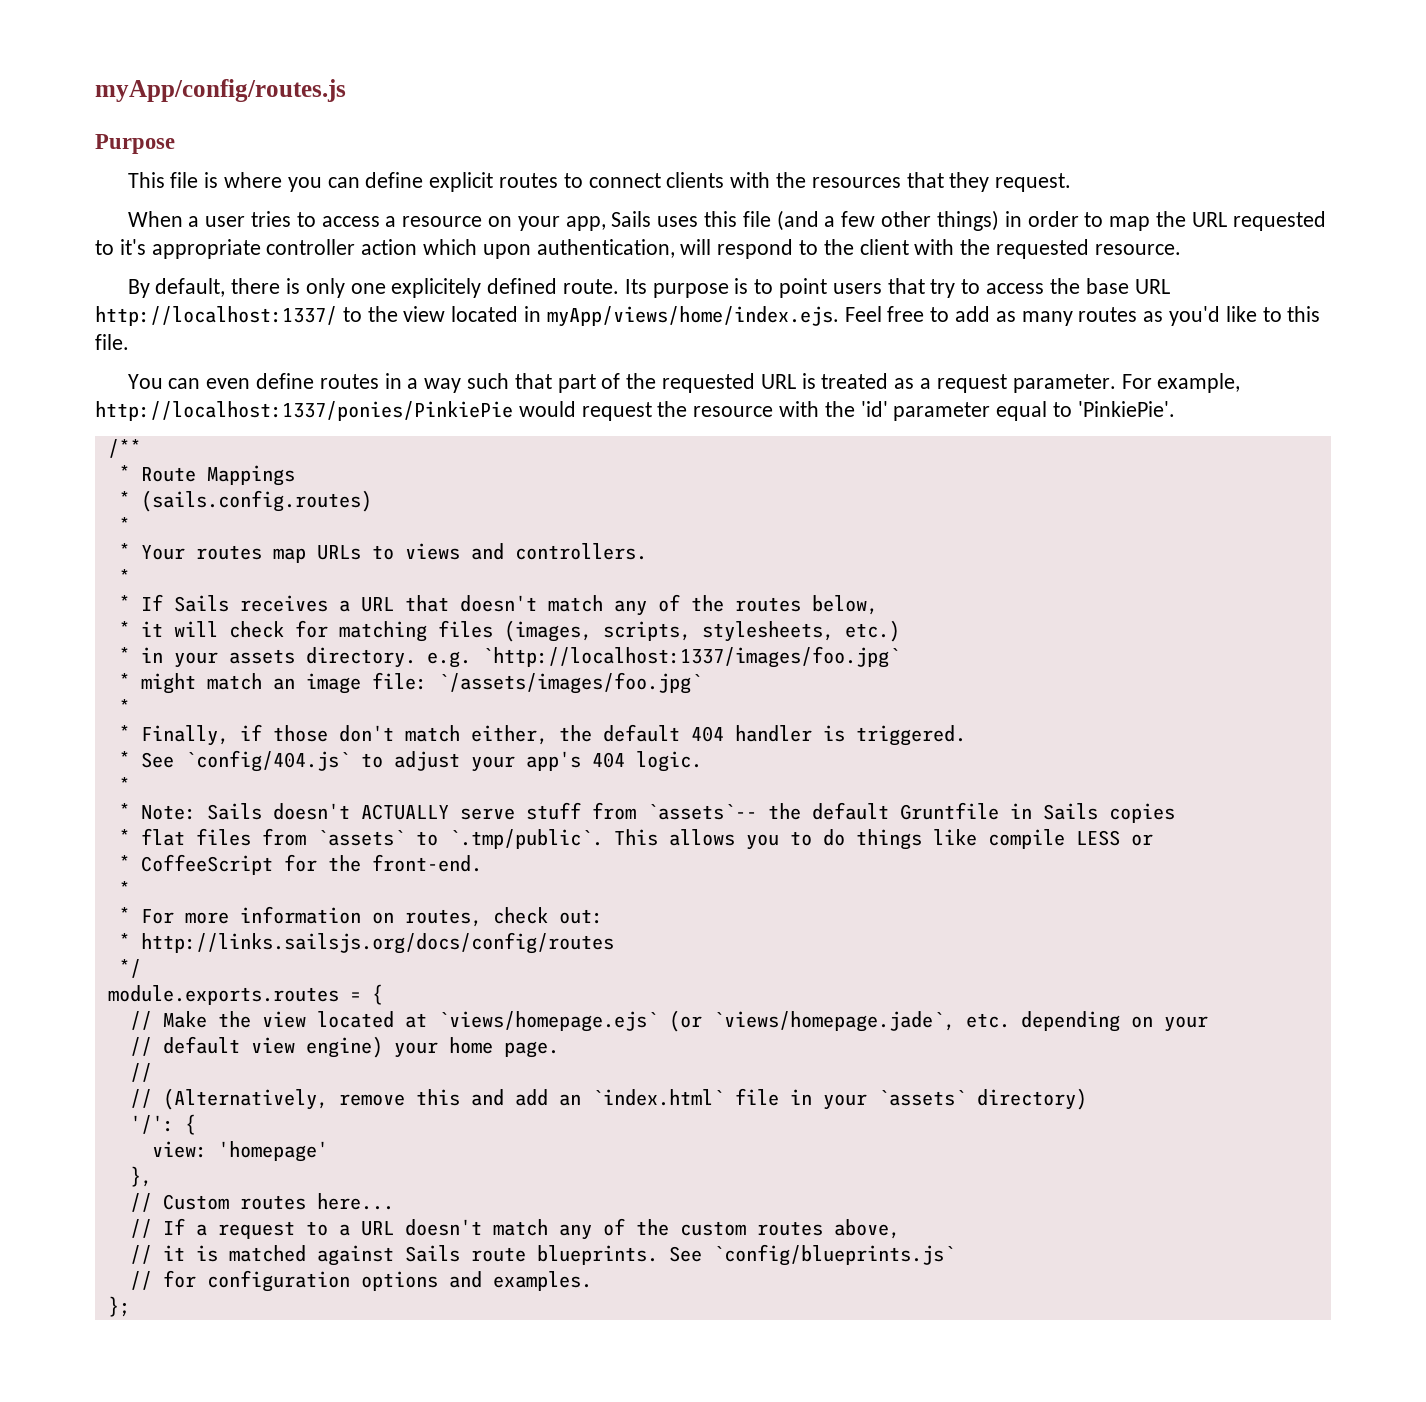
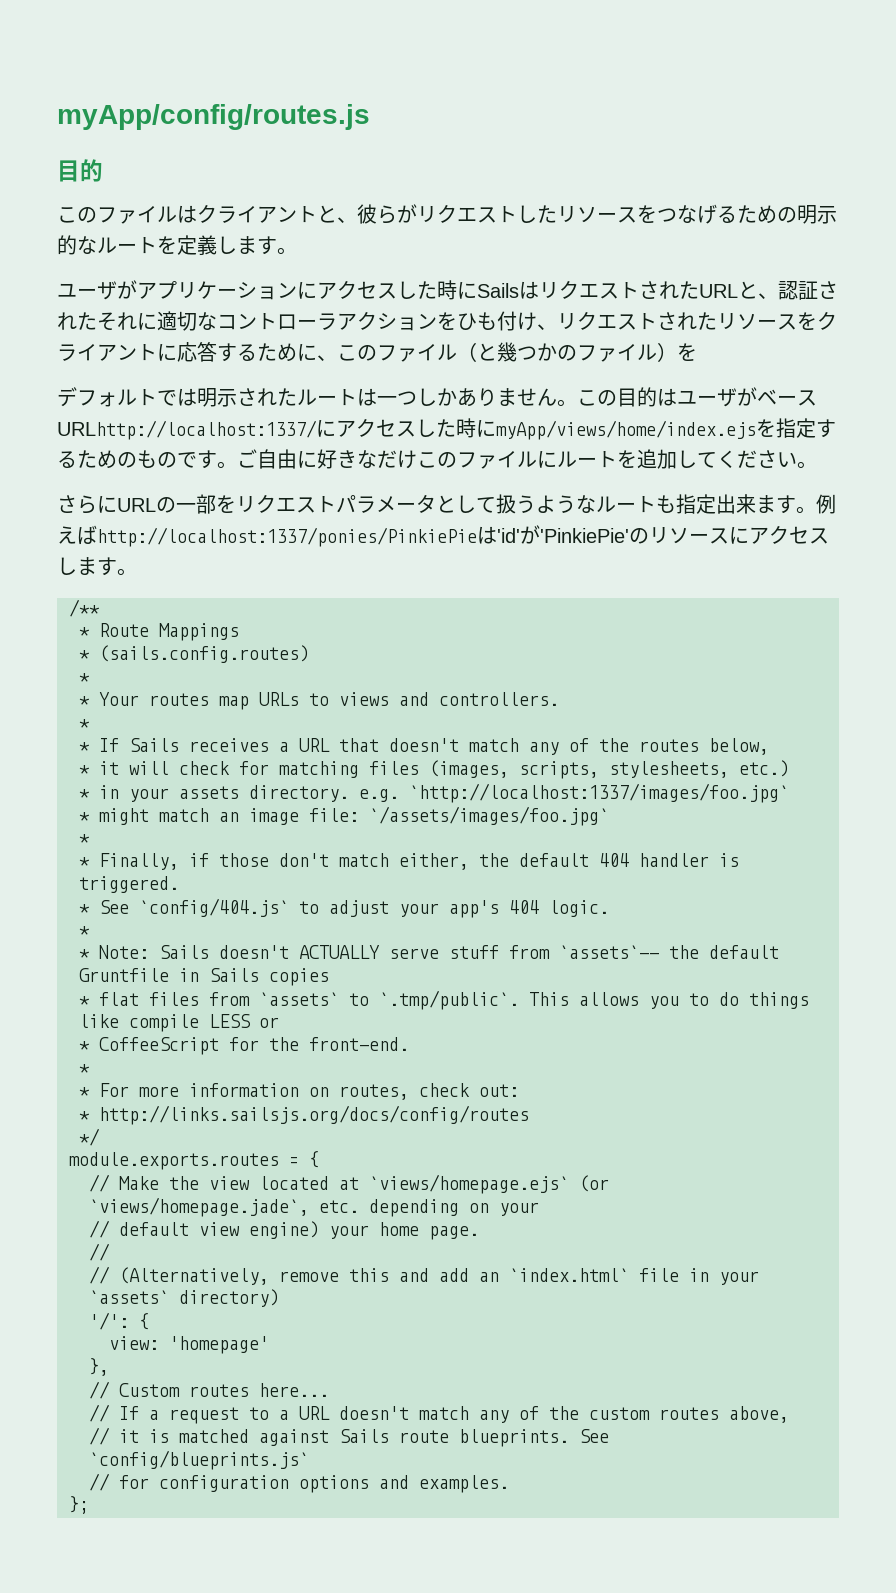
  myApp/config/routes.js
- Purpose
- This file is where you can define explicit routes to connect clients with the resources that they request.
- When a user tries to access a resource on your app, Sails uses this file (and a few other things) in order to map the URL requested to it's appropriate controller action which upon authentication, will respond to the client with the requested resource.
- By default, there is only one explicitely defined route. Its purpose is to point users that try to access the base URL http://localhost:1337/ to the view located in myApp/views/home/index.ejs. Feel free to add as many routes as you'd like to this file.
- You can even define routes in a way such that part of the requested URL is treated as a request parameter. For example, http://localhost:1337/ponies/PinkiePie would request the resource with the 'id' parameter equal to 'PinkiePie'.
+ 目的
+ このファイルはクライアントと、彼らがリクエストしたリソースをつなげるための明示的なルートを定義します。
+ ユーザがアプリケーションにアクセスした時にSailsはリクエストされたURLと、認証されたそれに適切なコントローラアクションをひも付け、リクエストされたリソースをクライアントに応答するために、このファイル（と幾つかのファイル）を
+ デフォルトでは明示されたルートは一つしかありません。この目的はユーザがベースURLhttp://localhost:1337/にアクセスした時にmyApp/views/home/index.ejsを指定するためのものです。ご自由に好きなだけこのファイルにルートを追加してください。
+ さらにURLの一部をリクエストパラメータとして扱うようなルートも指定出来ます。例えばhttp://localhost:1337/ponies/PinkiePieは'id'が'PinkiePie'のリソースにアクセスします。

